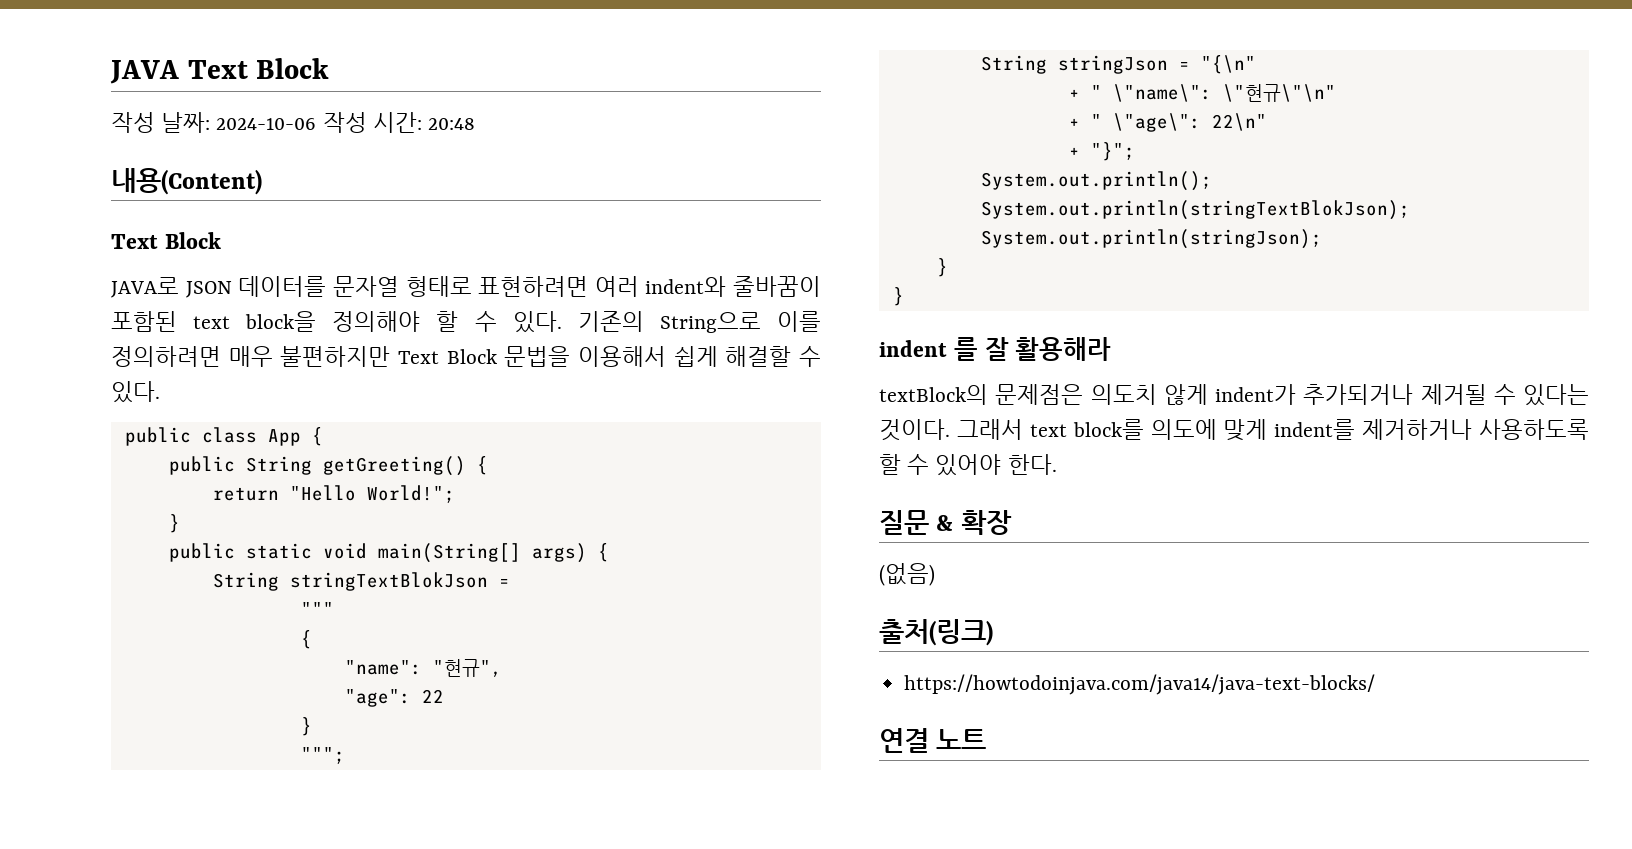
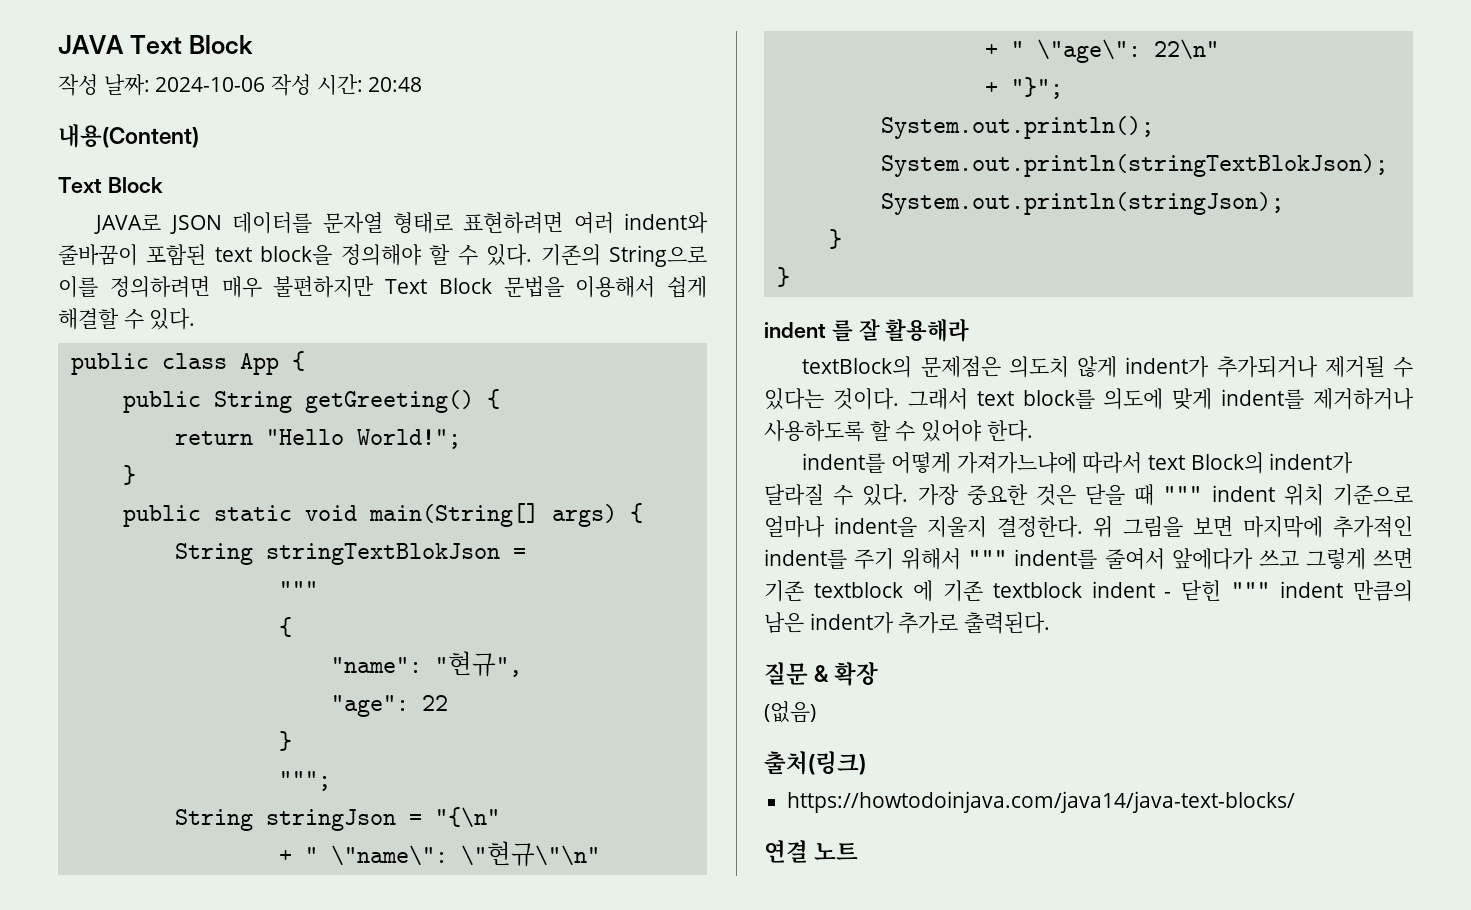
+ indent를 어떻게 가져가느냐에 따라서 text Block의 indent가 달라질 수 있다. 가장 중요한 것은 닫을 때 """ indent 위치 기준으로 얼마나 indent을 지울지 결정한다. 위 그림을 보면 마지막에 추가적인 indent를 주기 위해서 """ indent를 줄여서 앞에다가 쓰고 그렇게 쓰면 기존 textblock 에 기존 textblock indent - 닫힌 """ indent 만큼의 남은 indent가 추가로 출력된다.

